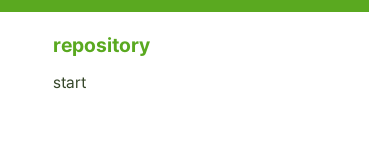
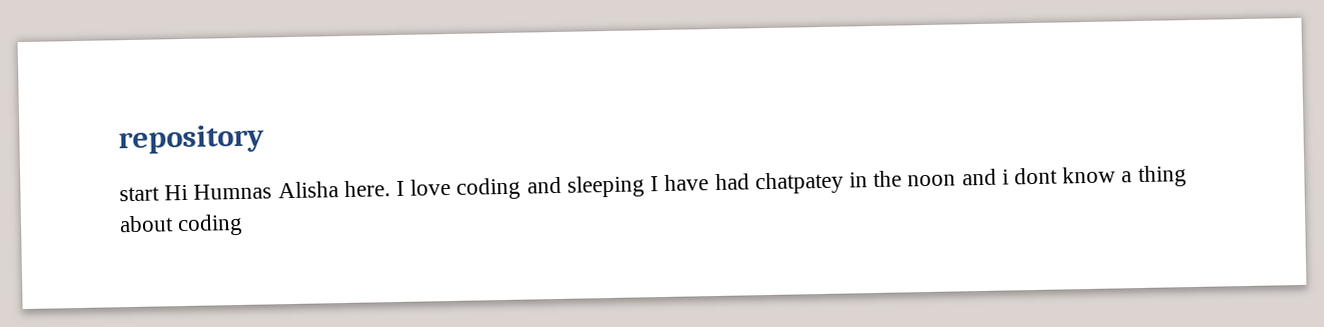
- start
+ start Hi Humnas Alisha here. I love coding and sleeping I have had chatpatey in the noon and i dont know a thing about coding

